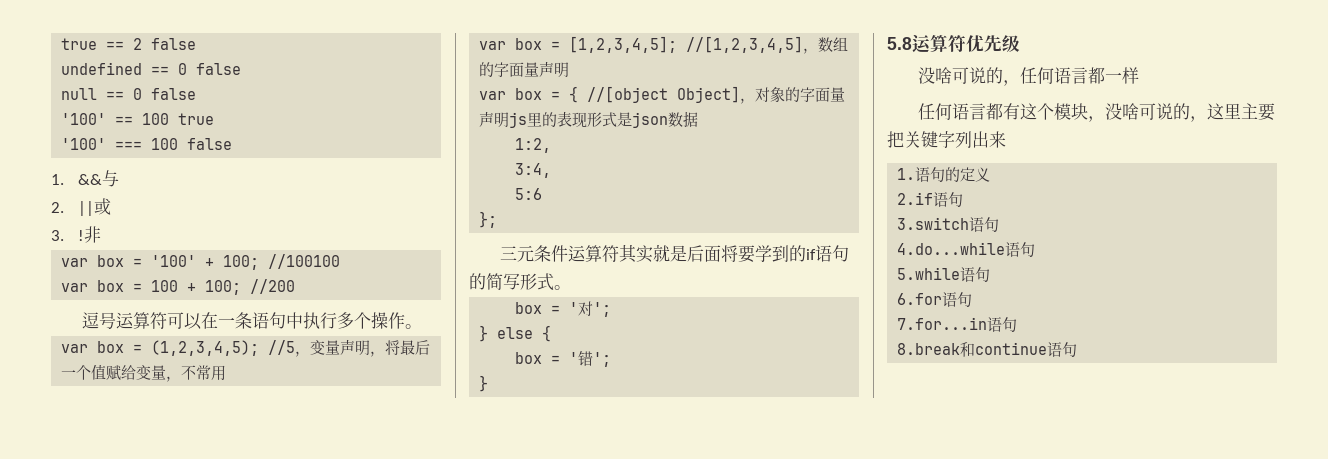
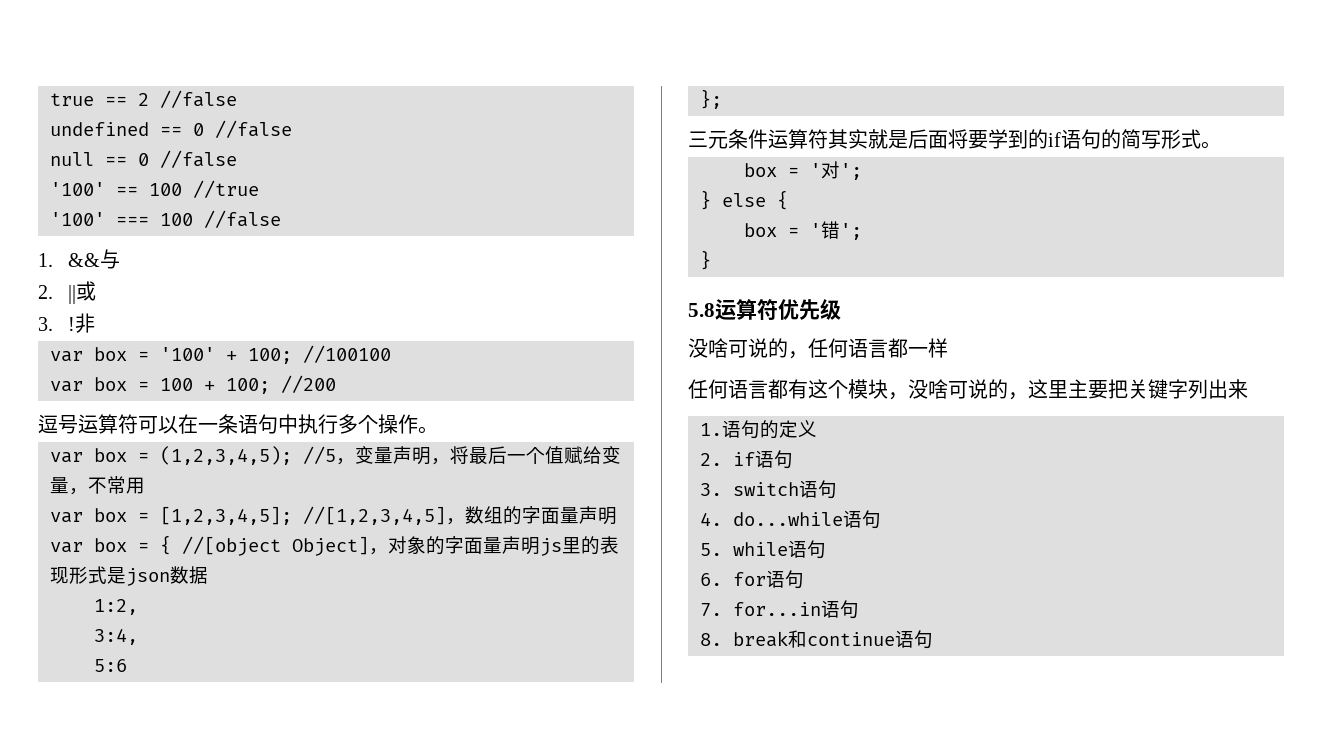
- true == 2 false
+ true == 2 //false
- undefined == 0 false
+ undefined == 0 //false
- null == 0 false
+ null == 0 //false
- '100' == 100 true
+ '100' == 100 //true
- '100' === 100 false
+ '100' === 100 //false
- 2.if语句
- 3.switch语句
- 4.do...while语句
- 5.while语句
- 6.for语句
- 7.for...in语句
- 8.break和continue语句
+ 2. if语句
+ 3. switch语句
+ 4. do...while语句
+ 5. while语句
+ 6. for语句
+ 7. for...in语句
+ 8. break和continue语句

